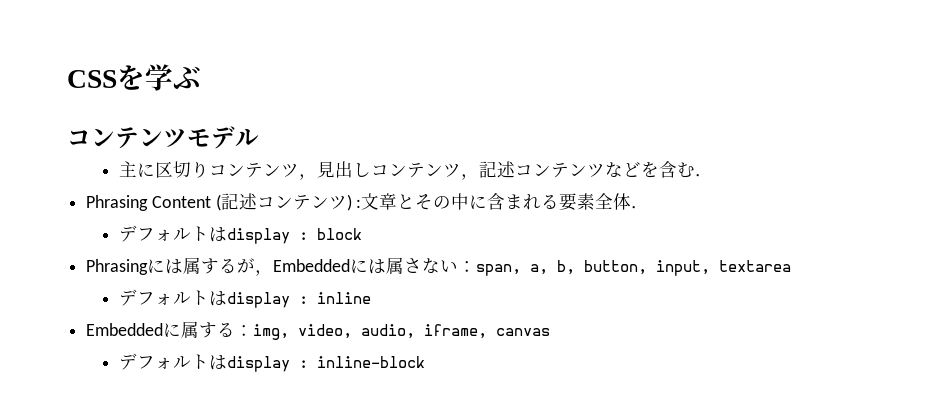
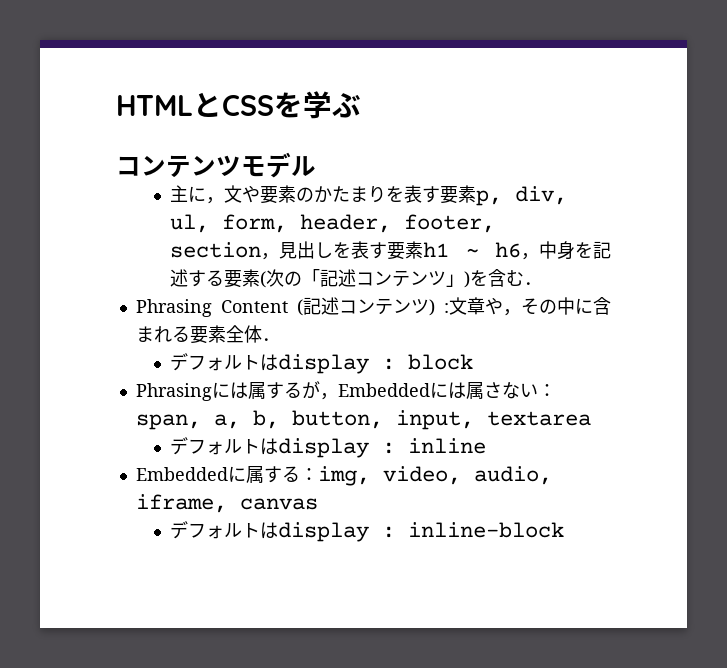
- CSSを学ぶ
+ HTMLとCSSを学ぶ
- 主に区切りコンテンツ，見出しコンテンツ，記述コンテンツなどを含む．
+ 主に，文や要素のかたまりを表す要素p, div, ul, form, header, footer, section，見出しを表す要素h1 ~ h6，中身を記述する要素(次の「記述コンテンツ」)を含む．
- Phrasing Content (記述コンテンツ) :文章とその中に含まれる要素全体．
+ Phrasing Content (記述コンテンツ) :文章や，その中に含まれる要素全体．

